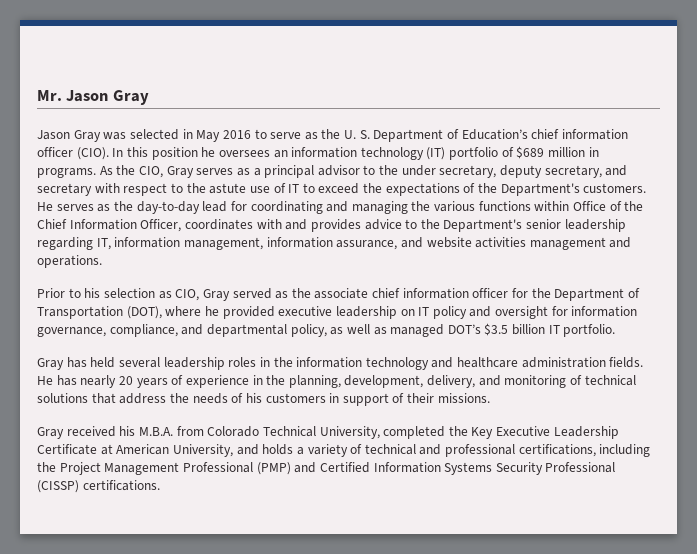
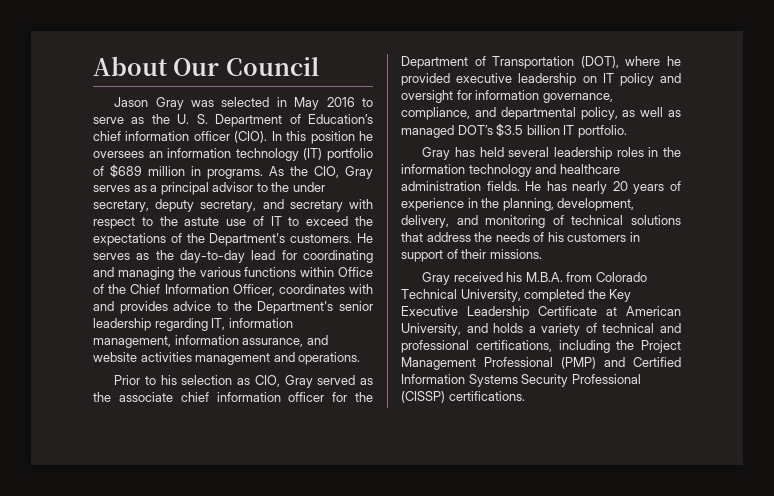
- Mr. Jason Gray
+ About Our Council

